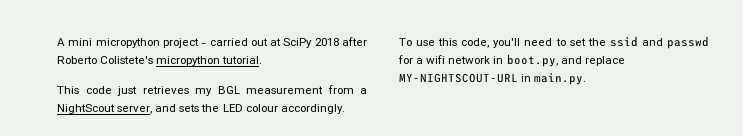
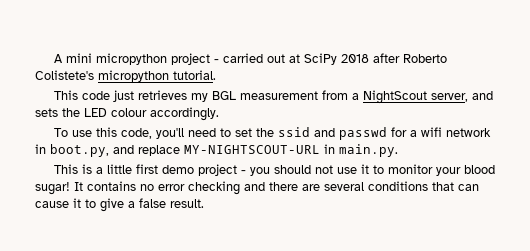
+ This is a little first demo project - you should not use it to monitor your blood sugar! It contains no error checking and there are several conditions that can cause it to give a false result.

